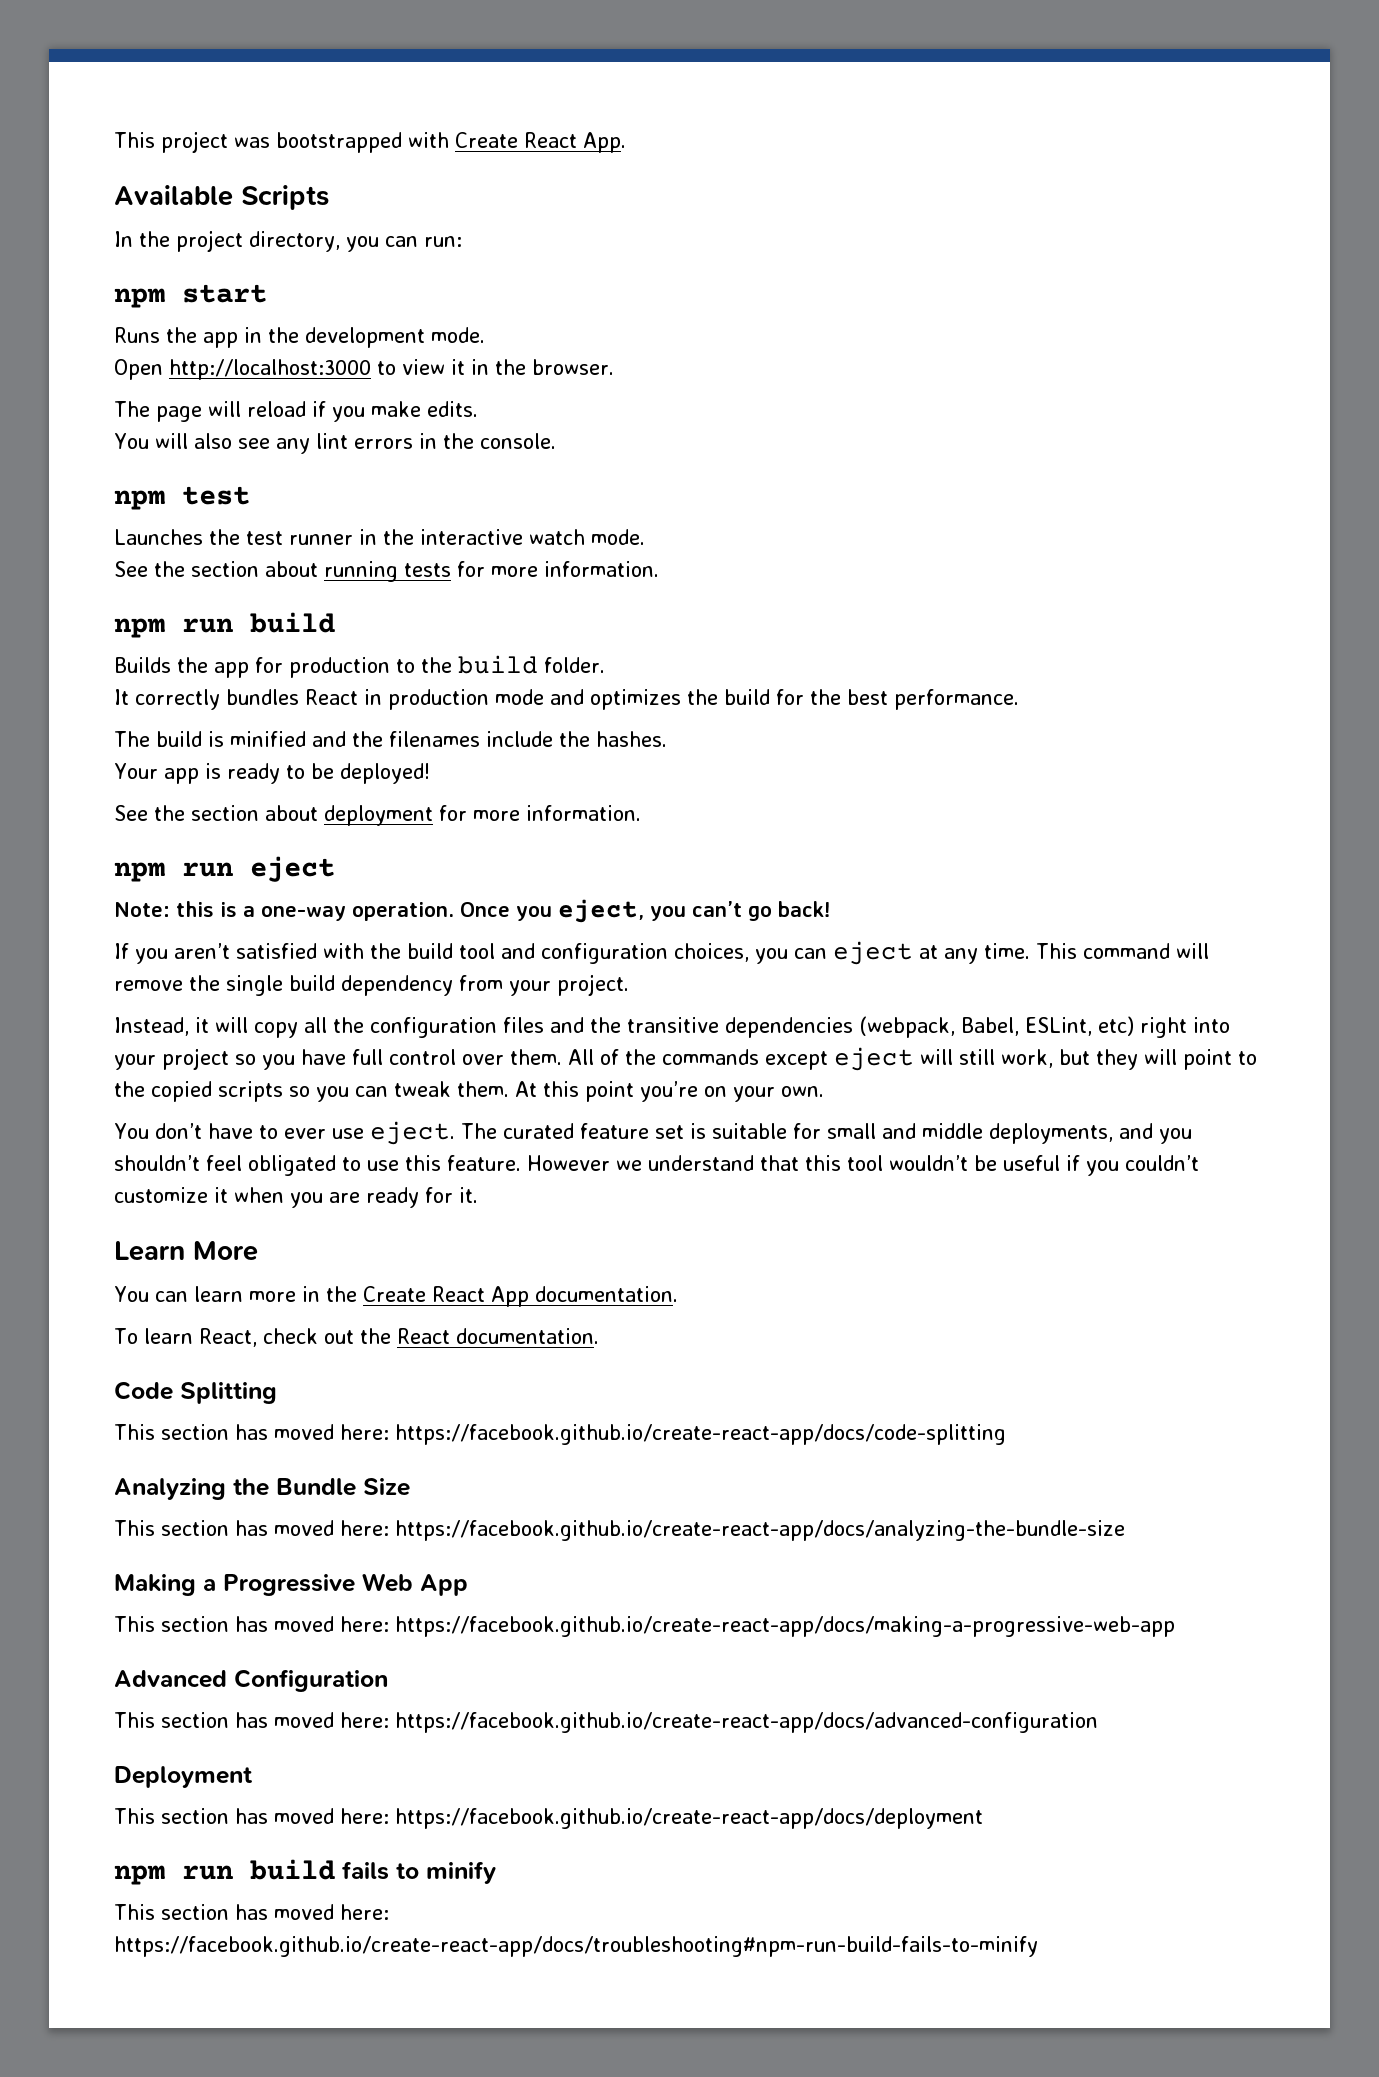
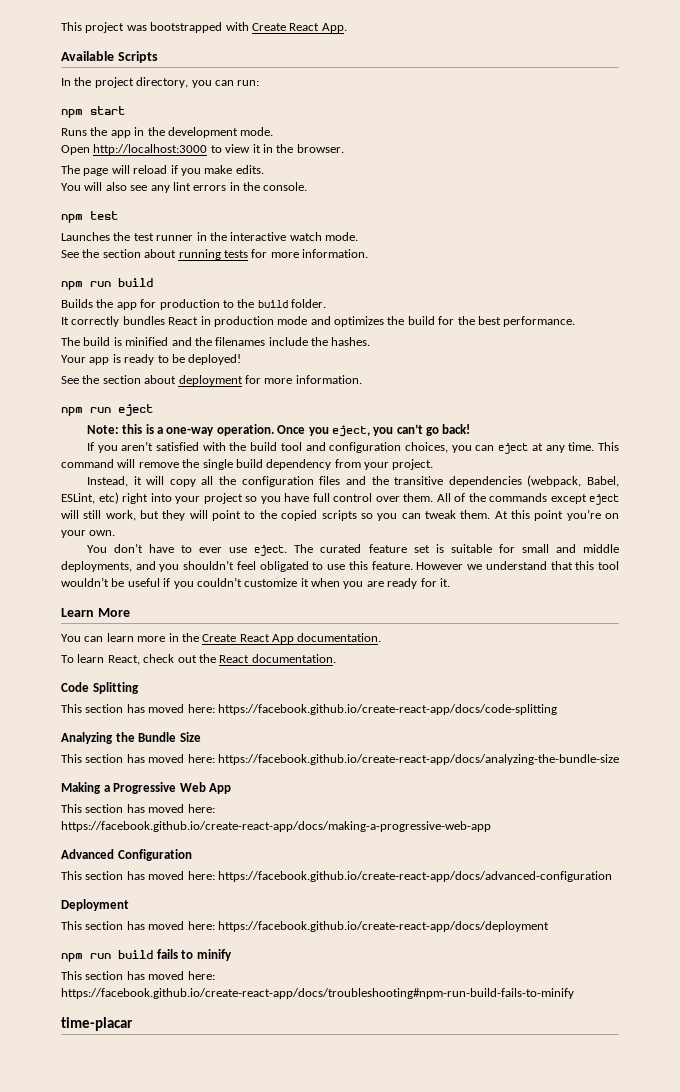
+ time-placar

